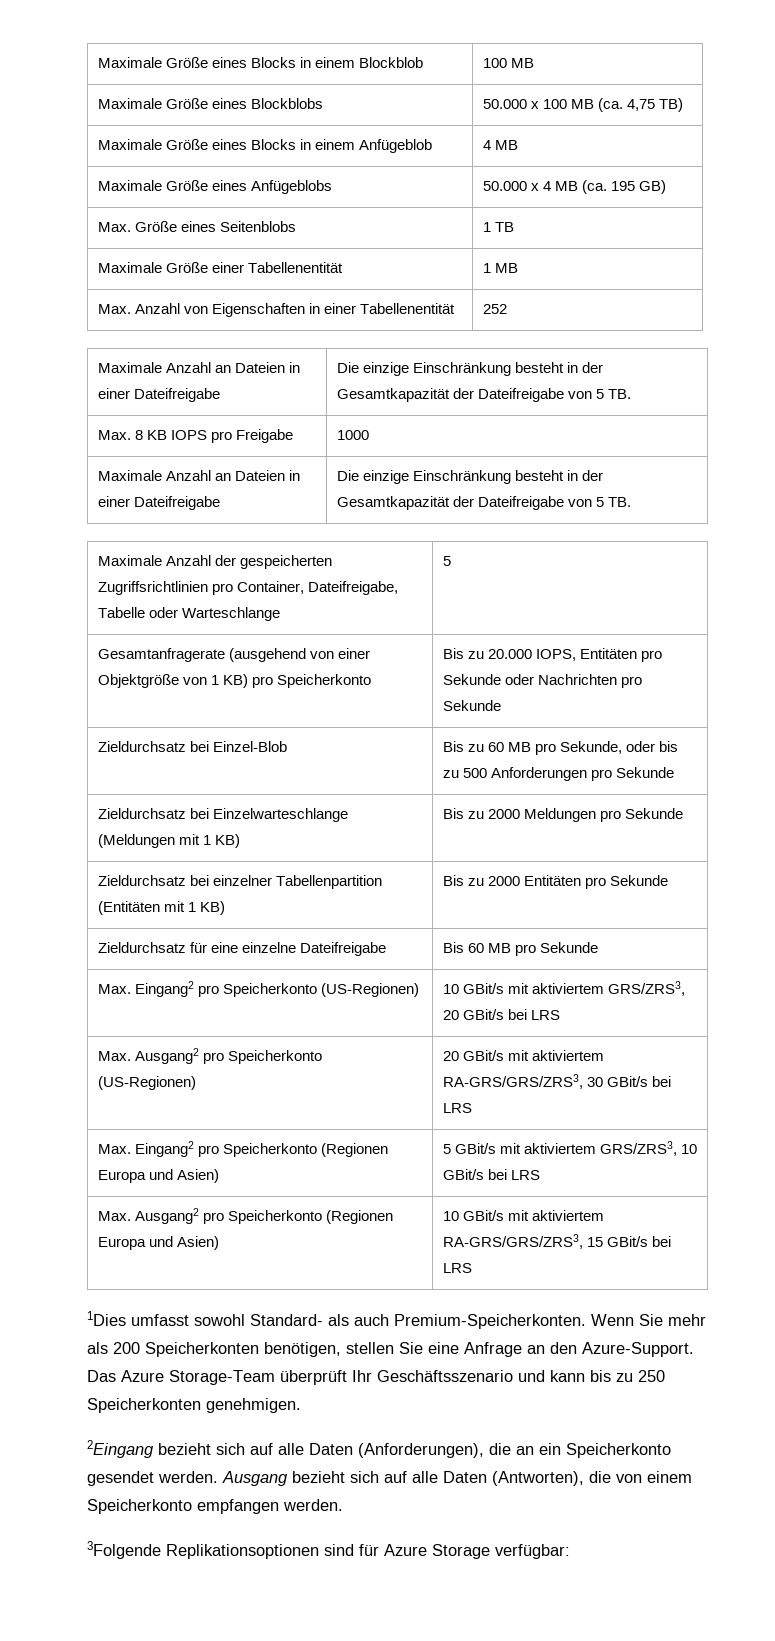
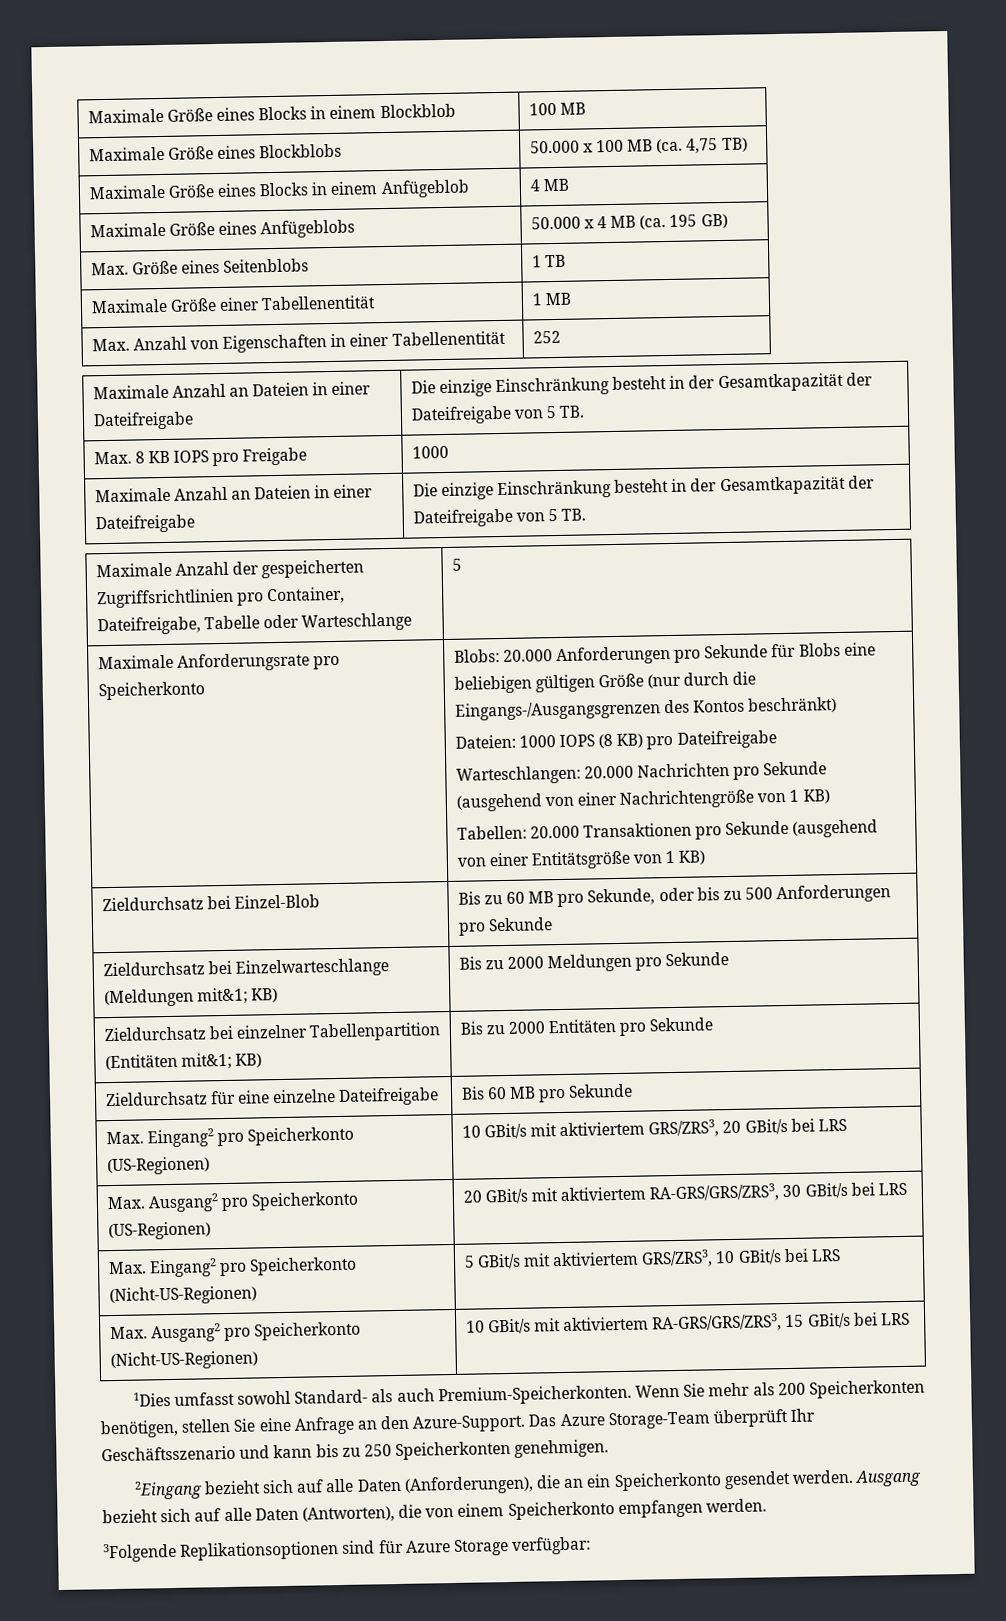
- Gesamtanfragerate (ausgehend von einer Objektgröße von 1 KB) pro Speicherkonto | Bis zu 20.000 IOPS, Entitäten pro Sekunde oder Nachrichten pro Sekunde
+ Maximale Anforderungsrate pro Speicherkonto | Blobs: 20.000 Anforderungen pro Sekunde für Blobs eine beliebigen gültigen Größe (nur durch die Eingangs-/Ausgangsgrenzen des Kontos beschränkt)
+ Dateien: 1000 IOPS (8 KB) pro Dateifreigabe
+ Warteschlangen: 20.000 Nachrichten pro Sekunde (ausgehend von einer Nachrichtengröße von 1 KB)
+ Tabellen: 20.000 Transaktionen pro Sekunde (ausgehend von einer Entitätsgröße von 1 KB)
- Zieldurchsatz bei Einzelwarteschlange (Meldungen mit 1 KB) | Bis zu 2000 Meldungen pro Sekunde
+ Zieldurchsatz bei Einzelwarteschlange (Meldungen mit&1; KB) | Bis zu 2000 Meldungen pro Sekunde
- Zieldurchsatz bei einzelner Tabellenpartition (Entitäten mit 1 KB) | Bis zu 2000 Entitäten pro Sekunde
+ Zieldurchsatz bei einzelner Tabellenpartition (Entitäten mit&1; KB) | Bis zu 2000 Entitäten pro Sekunde
- Max. Eingang2 pro Speicherkonto (Regionen Europa und Asien) | 5 GBit/s mit aktiviertem GRS/ZRS3, 10 GBit/s bei LRS
+ Max. Eingang2 pro Speicherkonto (Nicht-US-Regionen) | 5 GBit/s mit aktiviertem GRS/ZRS3, 10 GBit/s bei LRS
- Max. Ausgang2 pro Speicherkonto (Regionen Europa und Asien) | 10 GBit/s mit aktiviertem RA-GRS/GRS/ZRS3, 15 GBit/s bei LRS
+ Max. Ausgang2 pro Speicherkonto (Nicht-US-Regionen) | 10 GBit/s mit aktiviertem RA-GRS/GRS/ZRS3, 15 GBit/s bei LRS

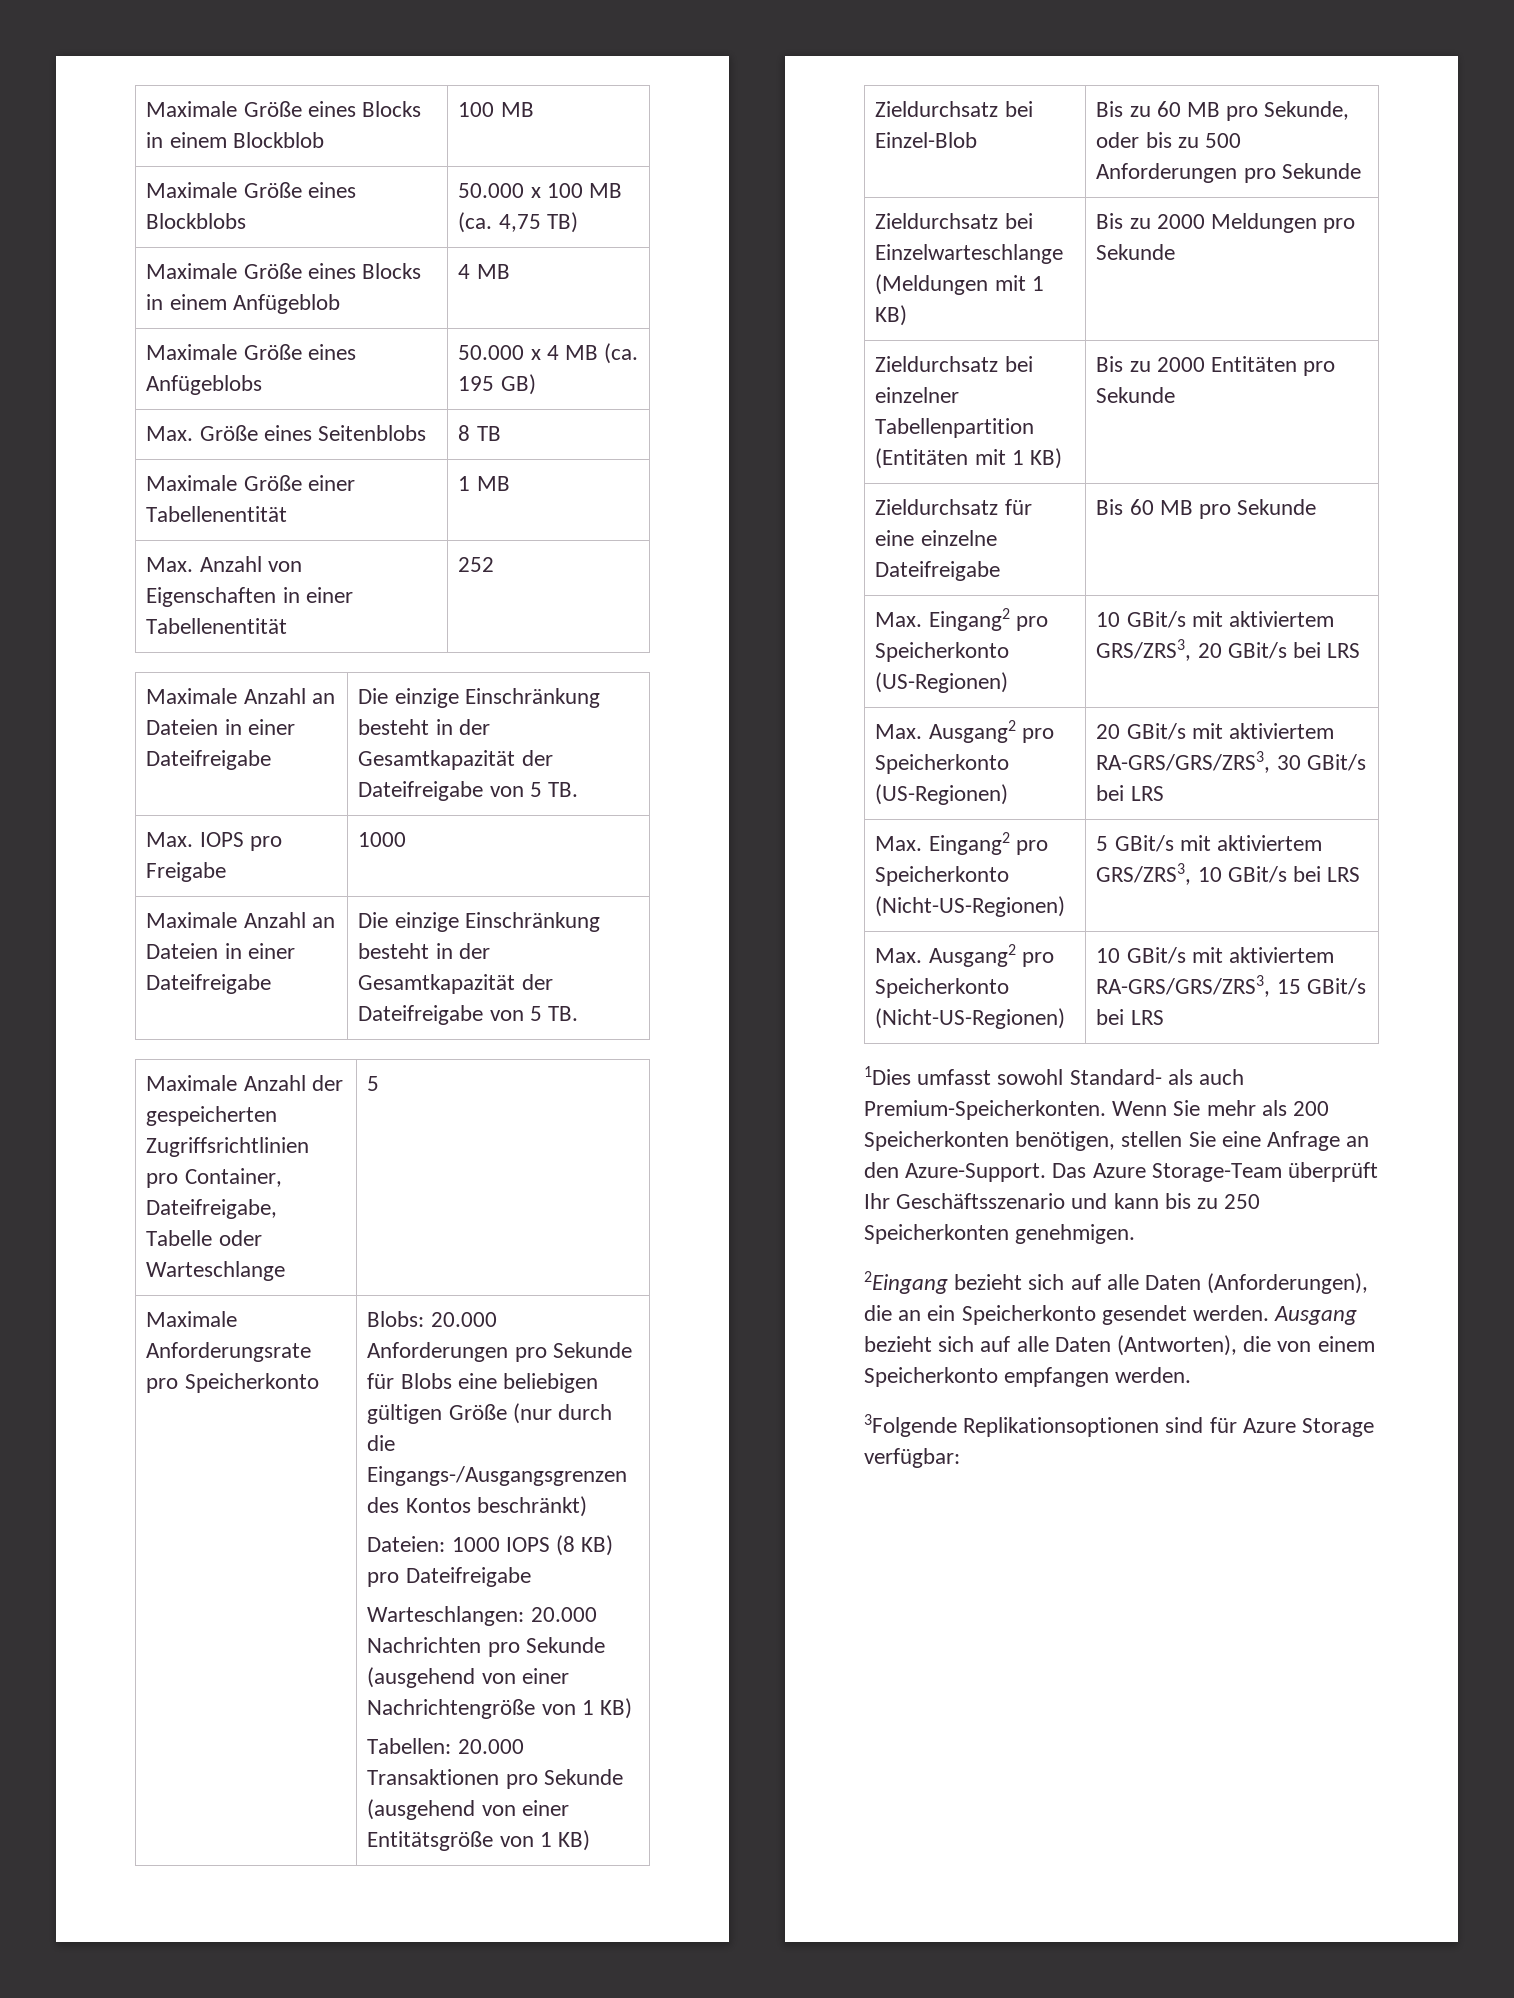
- Max. Größe eines Seitenblobs | 1 TB
+ Max. Größe eines Seitenblobs | 8 TB
- Max. 8 KB IOPS pro Freigabe | 1000
+ Max. IOPS pro Freigabe | 1000
- Zieldurchsatz bei Einzelwarteschlange (Meldungen mit&1; KB) | Bis zu 2000 Meldungen pro Sekunde
+ Zieldurchsatz bei Einzelwarteschlange (Meldungen mit 1 KB) | Bis zu 2000 Meldungen pro Sekunde
- Zieldurchsatz bei einzelner Tabellenpartition (Entitäten mit&1; KB) | Bis zu 2000 Entitäten pro Sekunde
+ Zieldurchsatz bei einzelner Tabellenpartition (Entitäten mit 1 KB) | Bis zu 2000 Entitäten pro Sekunde

